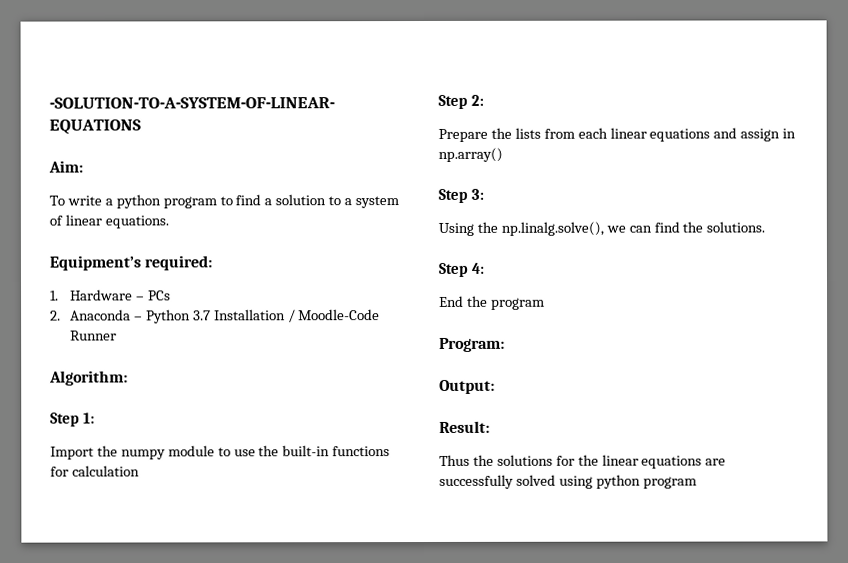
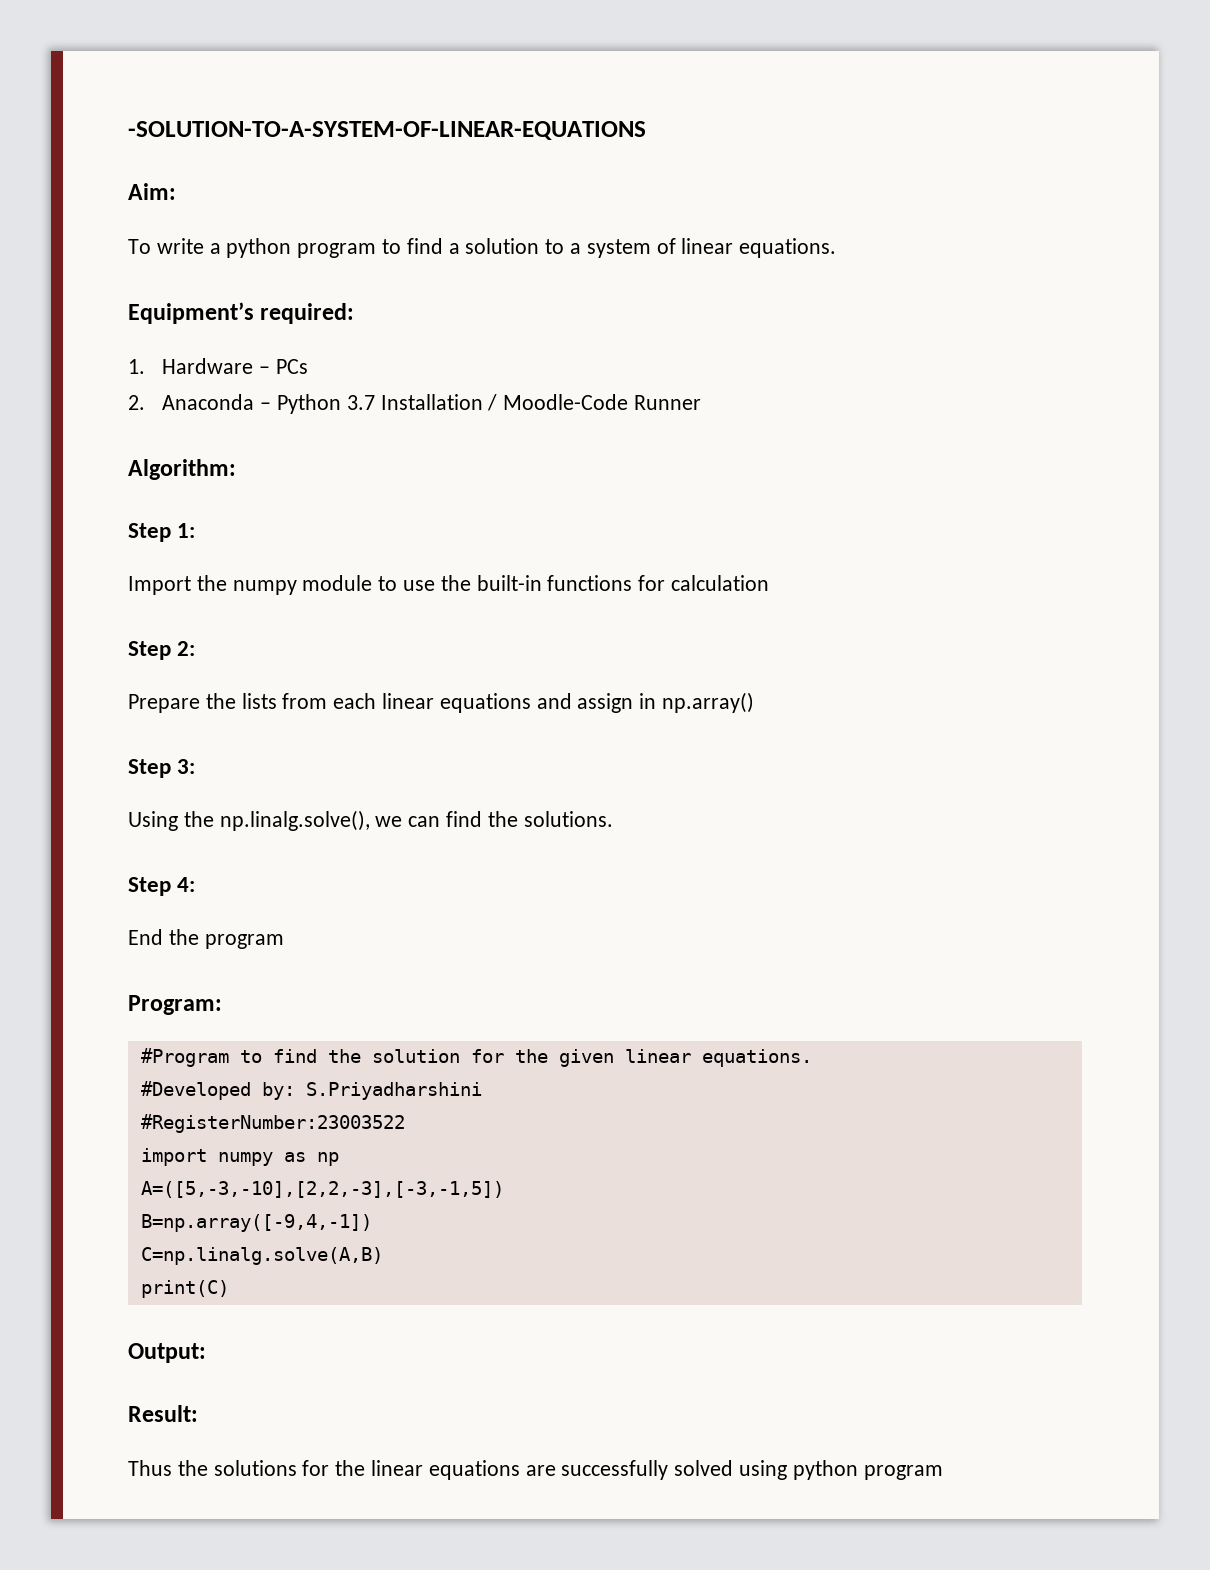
+ #Program to find the solution for the given linear equations.
+ #Developed by: S.Priyadharshini
+ #RegisterNumber:23003522
+ import numpy as np
+ A=([5,-3,-10],[2,2,-3],[-3,-1,5])
+ B=np.array([-9,4,-1])
+ C=np.linalg.solve(A,B)
+ print(C)

